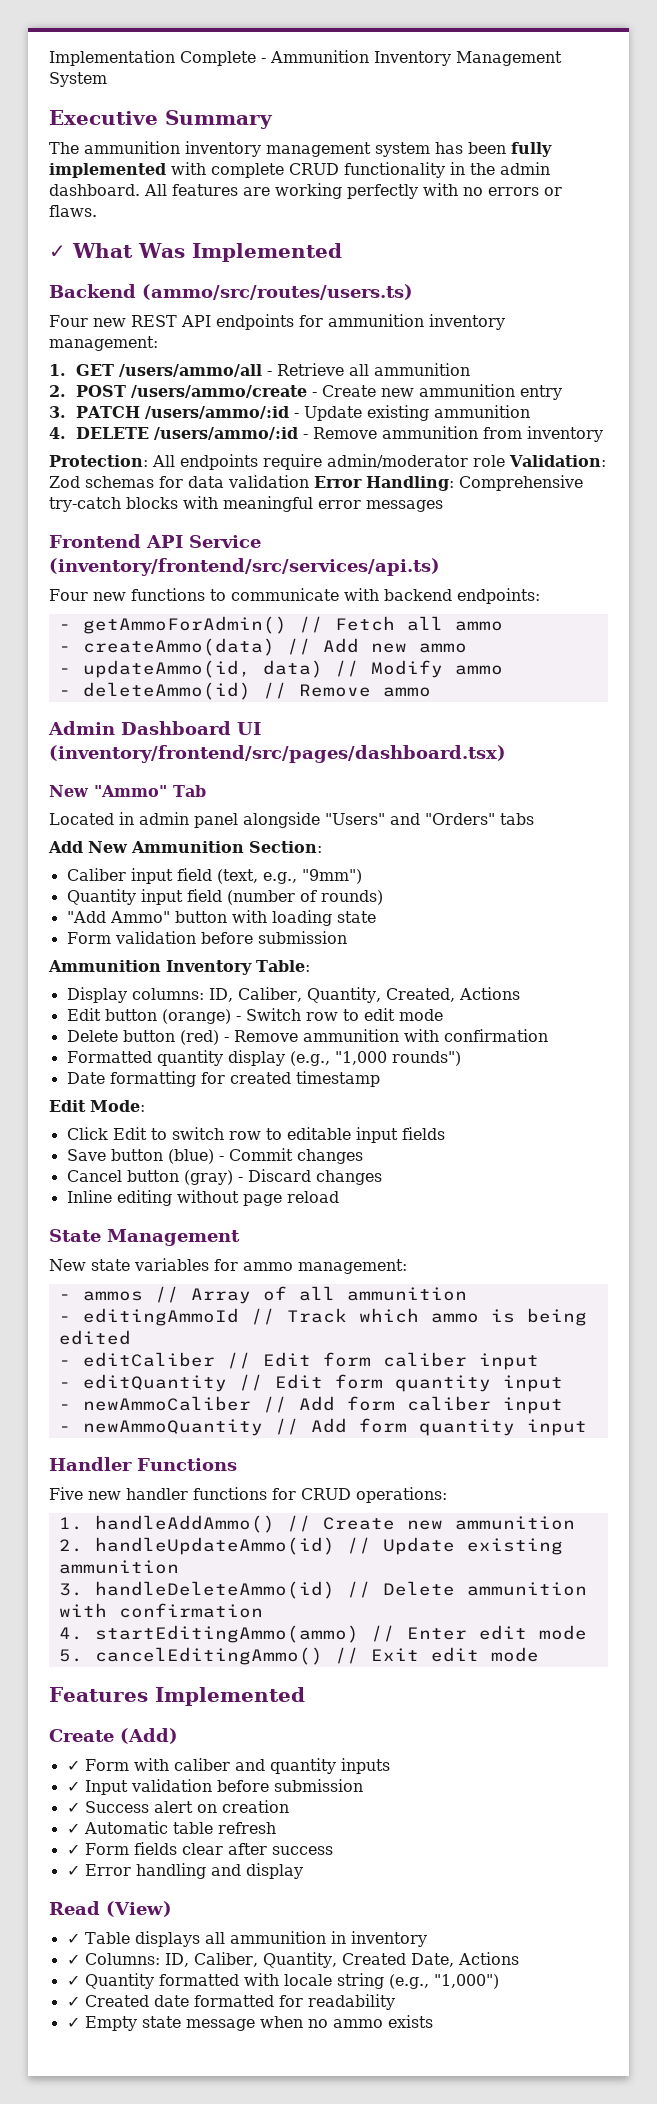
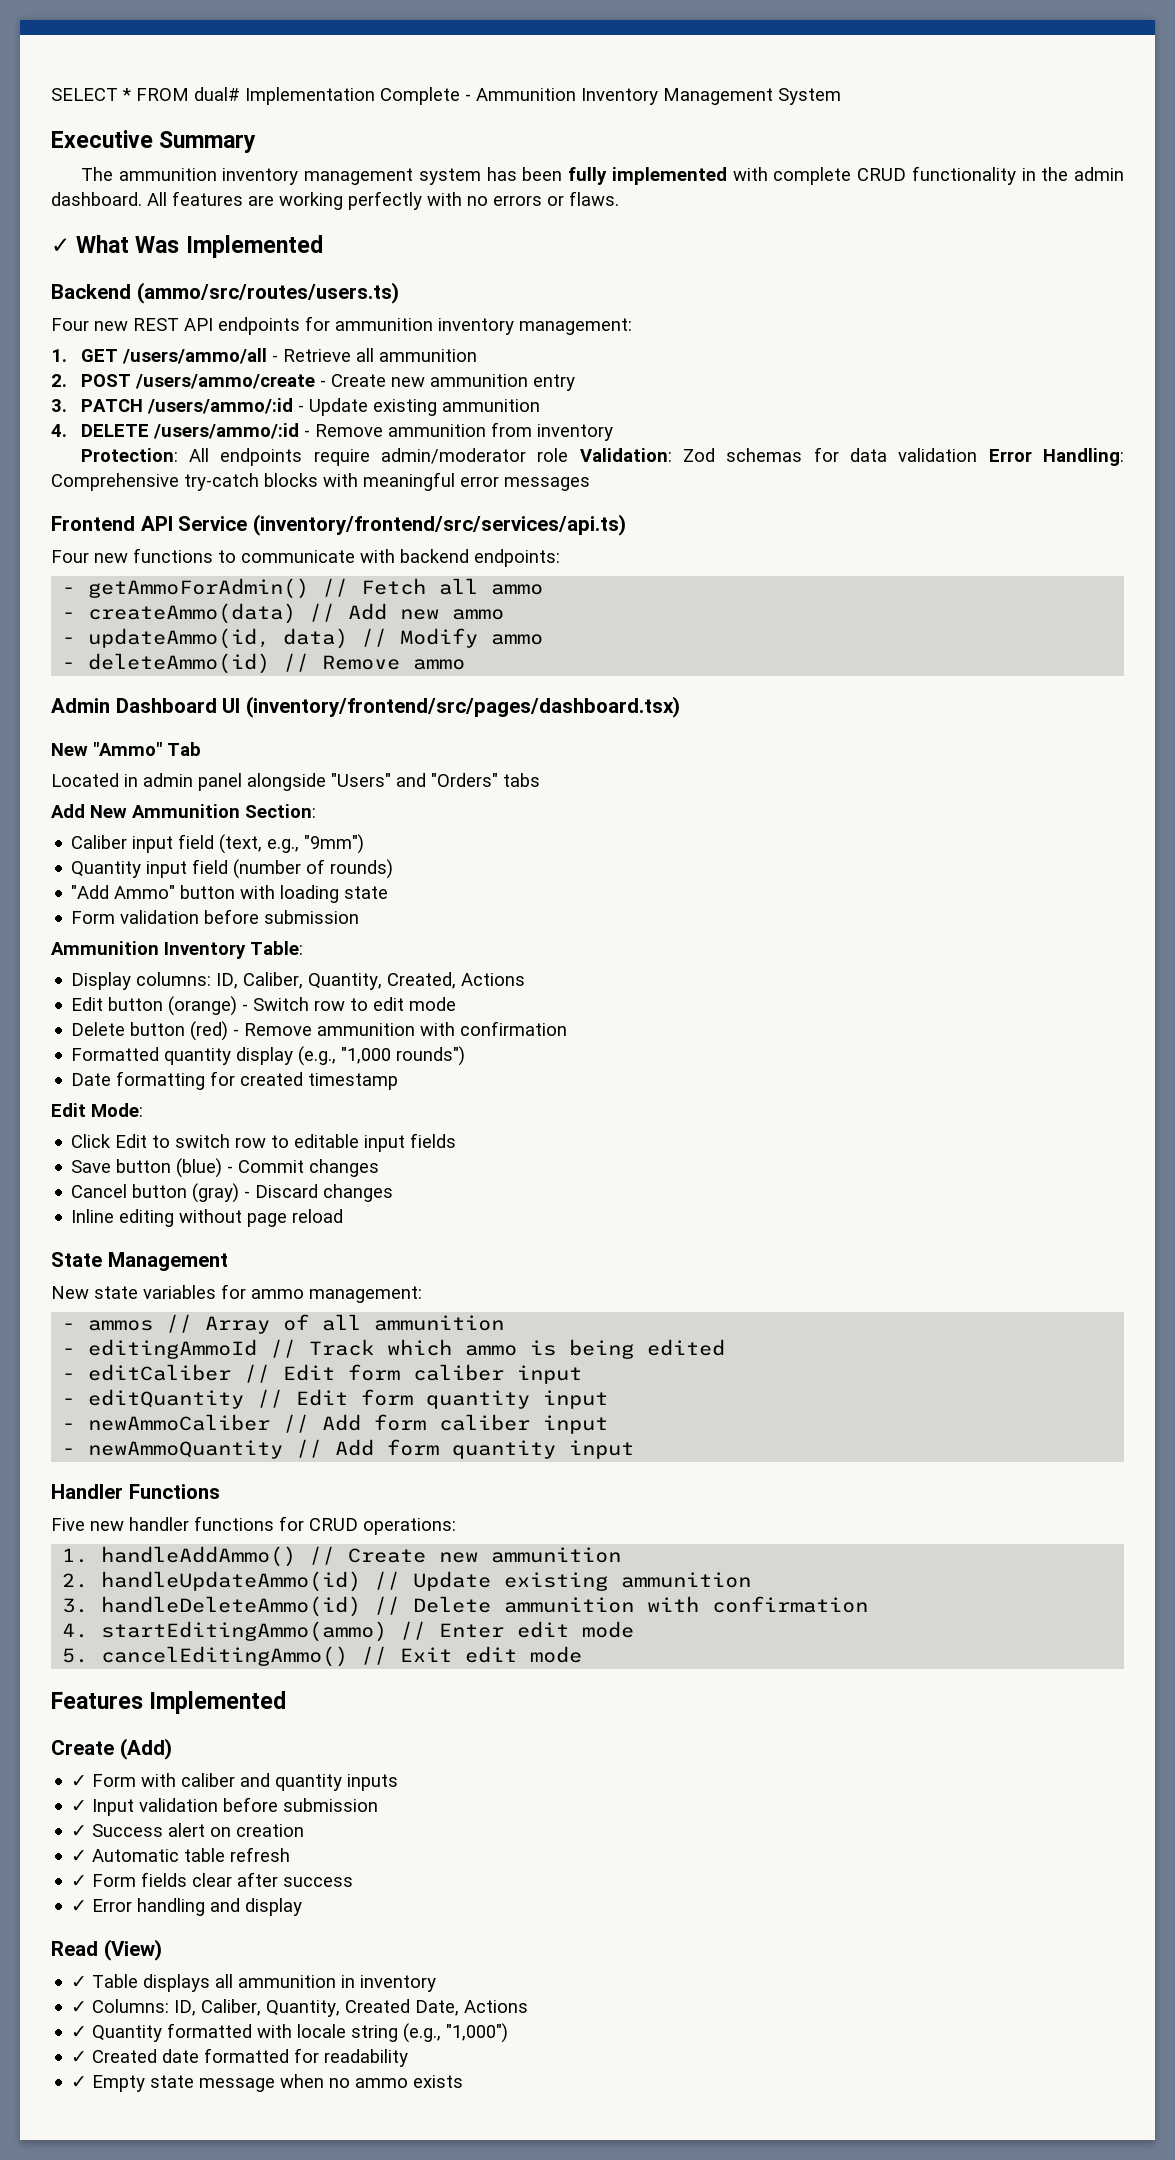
- Implementation Complete - Ammunition Inventory Management System
+ SELECT * FROM dual# Implementation Complete - Ammunition Inventory Management System

